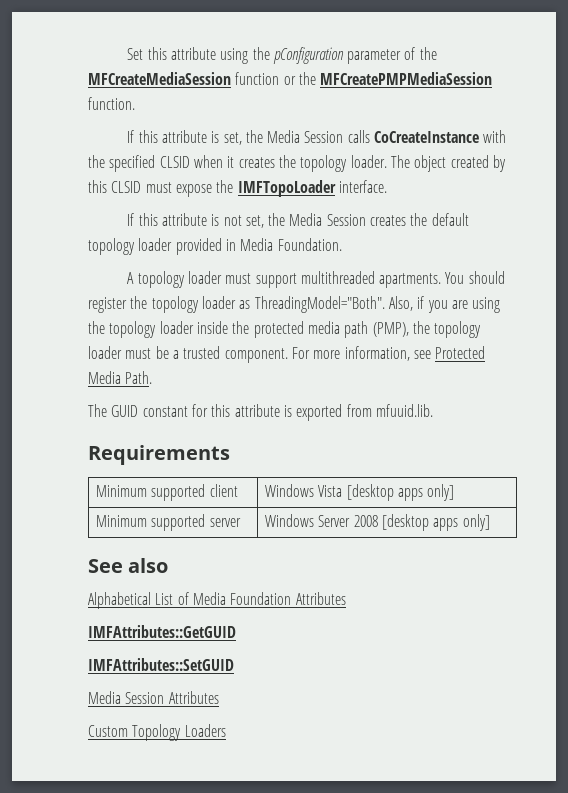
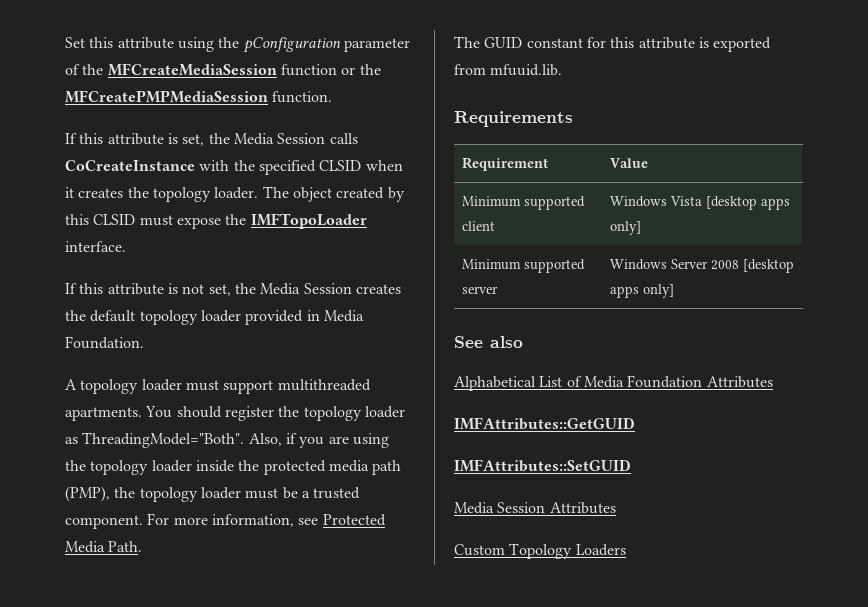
+ Requirement | Value

